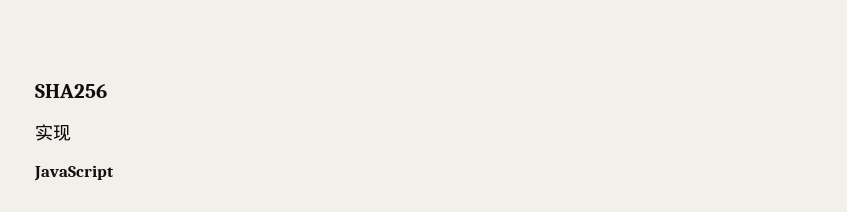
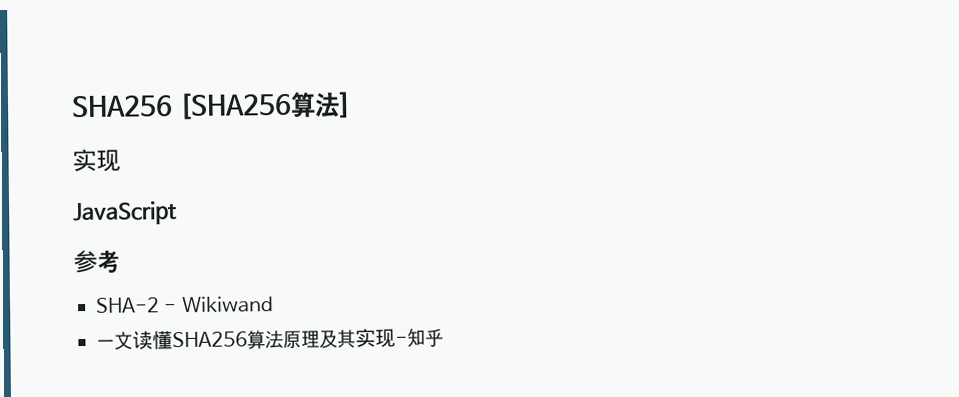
- SHA256
+ SHA256 [SHA256算法]
+ 参考
+ SHA-2 - Wikiwand
+ 一文读懂SHA256算法原理及其实现-知乎

